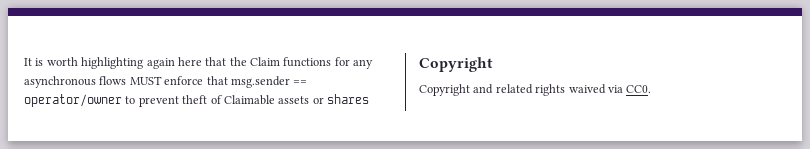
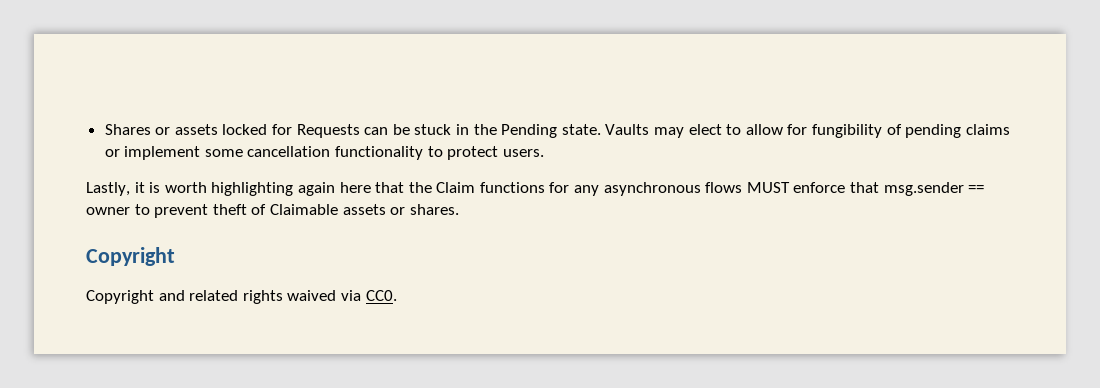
- It is worth highlighting again here that the Claim functions for any asynchronous flows MUST enforce that msg.sender == operator/owner to prevent theft of Claimable assets or shares
+ Shares or assets locked for Requests can be stuck in the Pending state. Vaults may elect to allow for fungibility of pending claims or implement some cancellation functionality to protect users.
+ Lastly, it is worth highlighting again here that the Claim functions for any asynchronous flows MUST enforce that msg.sender == owner to prevent theft of Claimable assets or shares.

